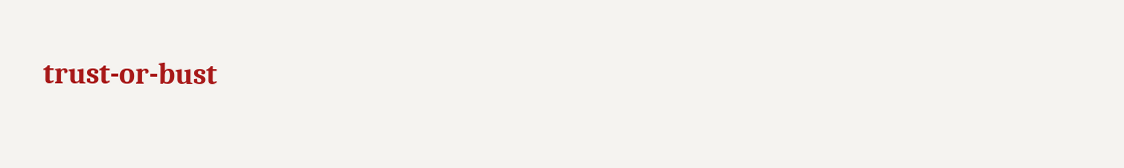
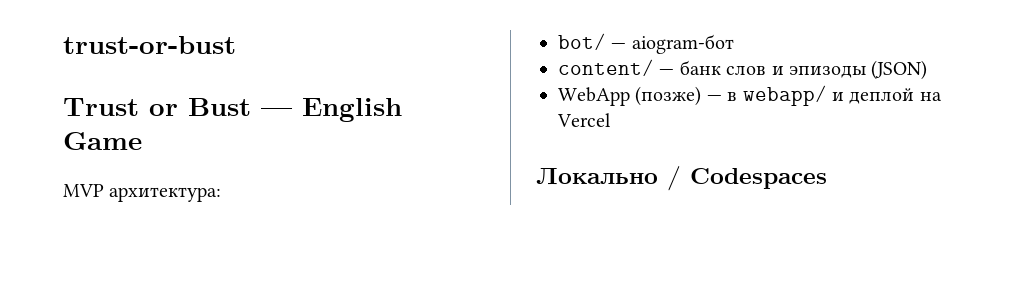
+ Trust or Bust — English Game
+ MVP архитектура:
+ bot/ — aiogram-бот
+ content/ — банк слов и эпизоды (JSON)
+ WebApp (позже) — в webapp/ и деплой на Vercel
+ Локально / Codespaces

